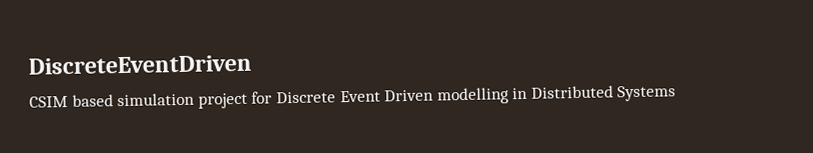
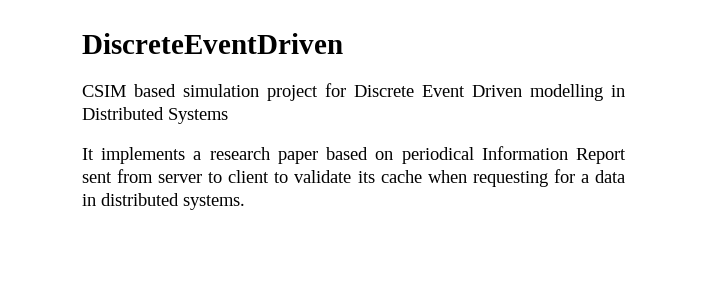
+ It implements a research paper based on periodical Information Report sent from server to client to validate its cache when requesting for a data in distributed systems.

